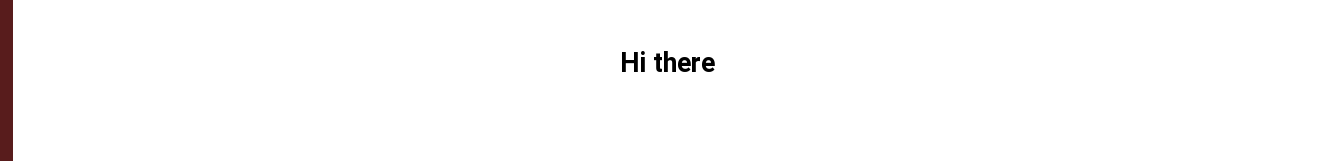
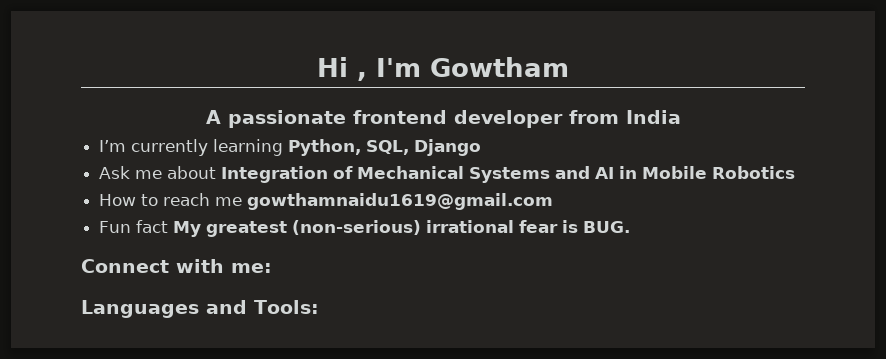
- Hi there
+ Hi , I'm Gowtham
+ A passionate frontend developer from India
+ I’m currently learning Python, SQL, Django
+ Ask me about Integration of Mechanical Systems and AI in Mobile Robotics
+ How to reach me gowthamnaidu1619@gmail.com
+ Fun fact My greatest (non-serious) irrational fear is BUG.
+ Connect with me:
+ Languages and Tools:

